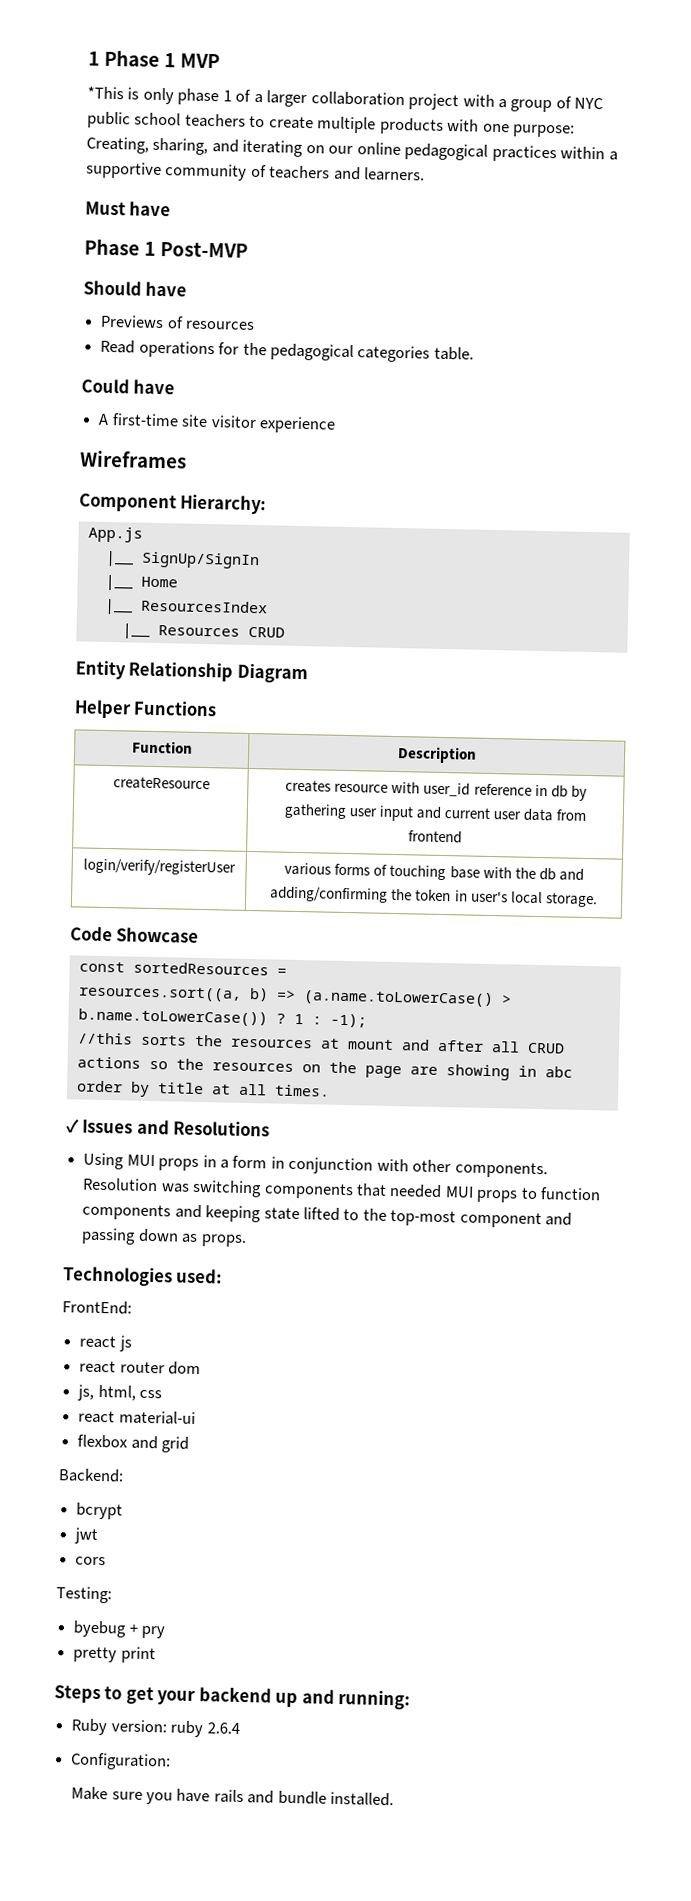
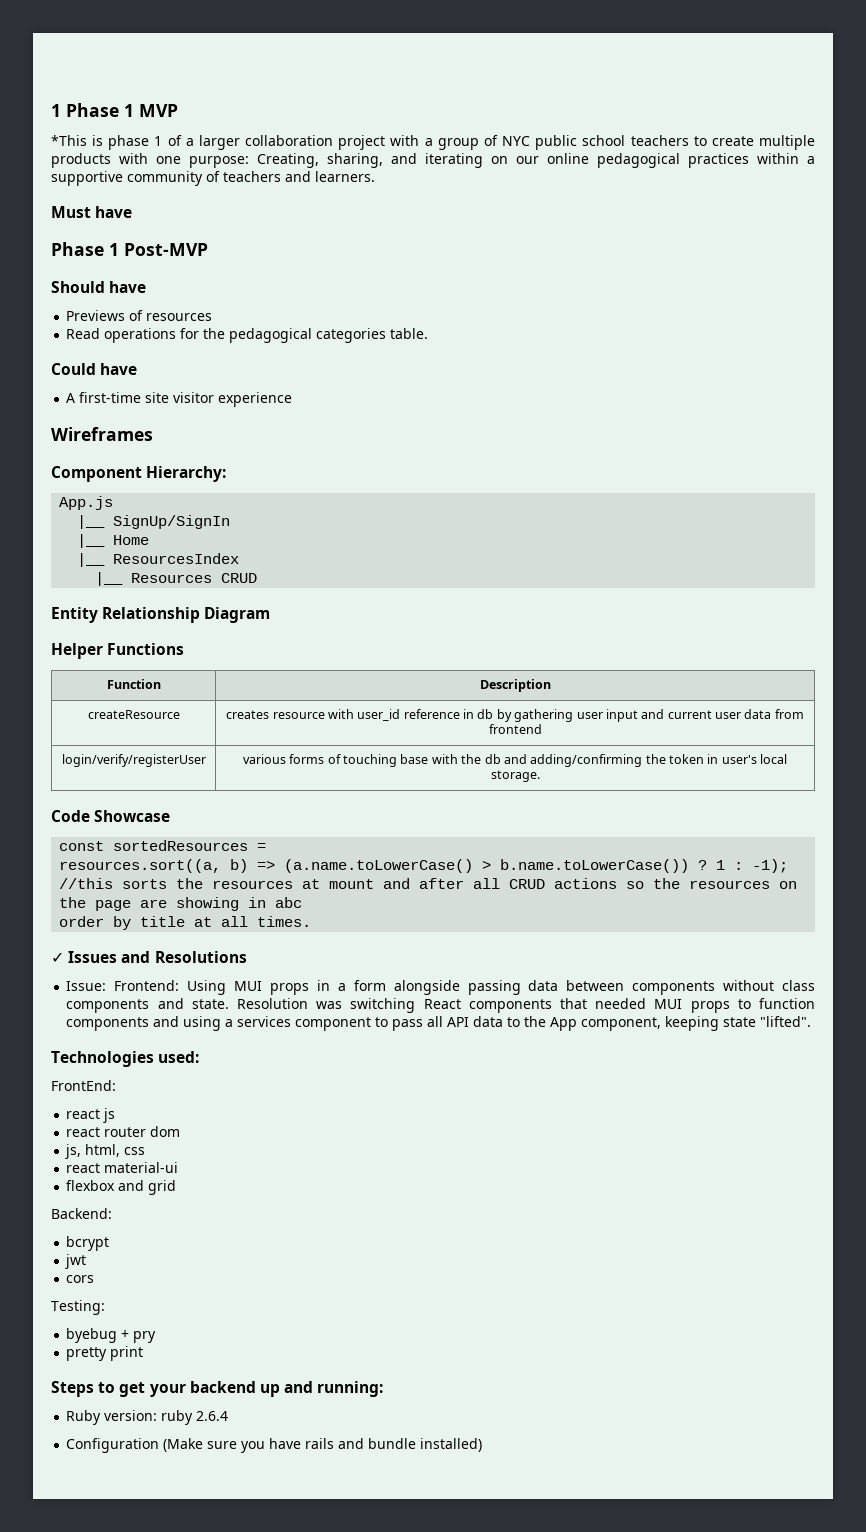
- *This is only phase 1 of a larger collaboration project with a group of NYC public school teachers to create multiple products with one purpose: Creating, sharing, and iterating on our online pedagogical practices within a supportive community of teachers and learners.
+ *This is phase 1 of a larger collaboration project with a group of NYC public school teachers to create multiple products with one purpose: Creating, sharing, and iterating on our online pedagogical practices within a supportive community of teachers and learners.
- Using MUI props in a form in conjunction with other components.
+ Issue: Frontend: Using MUI props in a form alongside passing data between components without class components and state.
- Resolution was switching components that needed MUI props to function components and keeping state lifted to the top-most component and passing down as props.
+ Resolution was switching React components that needed MUI props to function components and using a services component to pass all API data to the App component, keeping state "lifted".
- Configuration:
- Make sure you have rails and bundle installed.
+ Configuration (Make sure you have rails and bundle installed)

